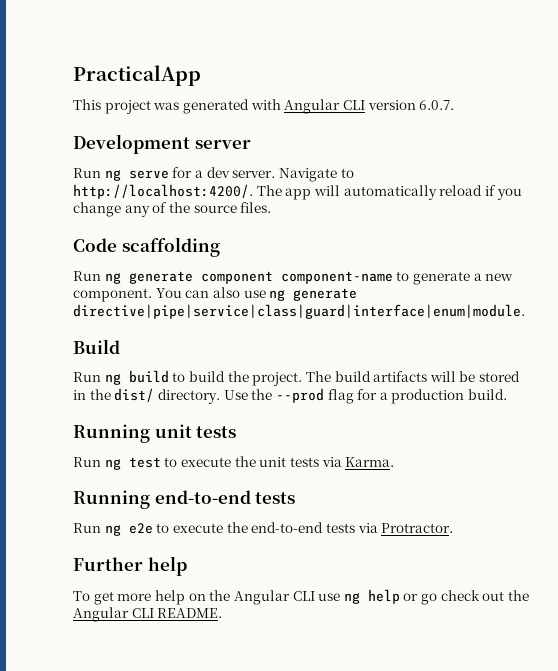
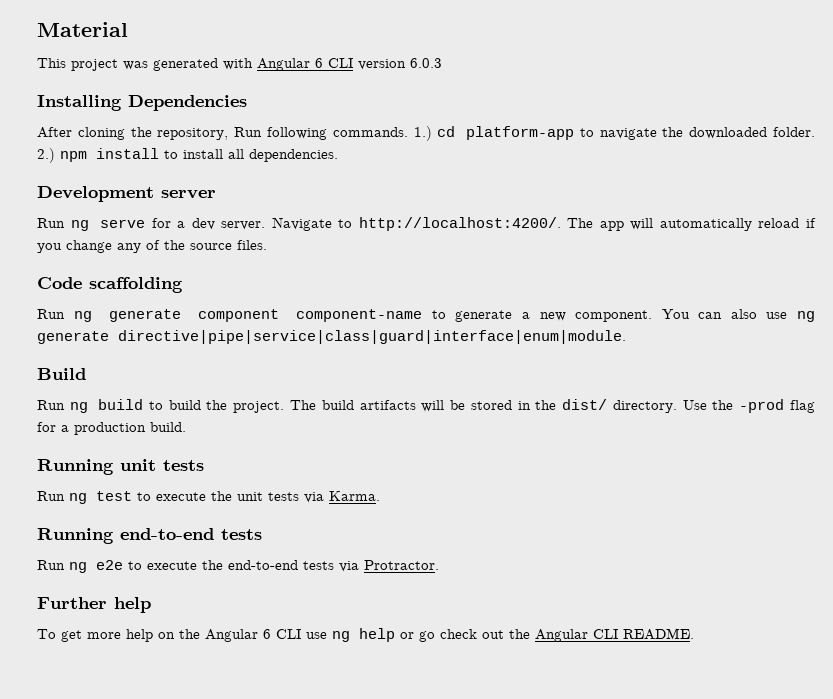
- PracticalApp
+ Material
- This project was generated with Angular CLI version 6.0.7.
+ This project was generated with Angular 6 CLI version 6.0.3
+ Installing Dependencies
+ After cloning the repository, Run following commands. 1.) cd platform-app to navigate the downloaded folder. 2.) npm install to install all dependencies.
- Use the --prod flag for a production build.
+ Use the -prod flag for a production build.
- To get more help on the Angular CLI use ng help or go check out the Angular CLI README.
+ To get more help on the Angular 6 CLI use ng help or go check out the Angular CLI README.

